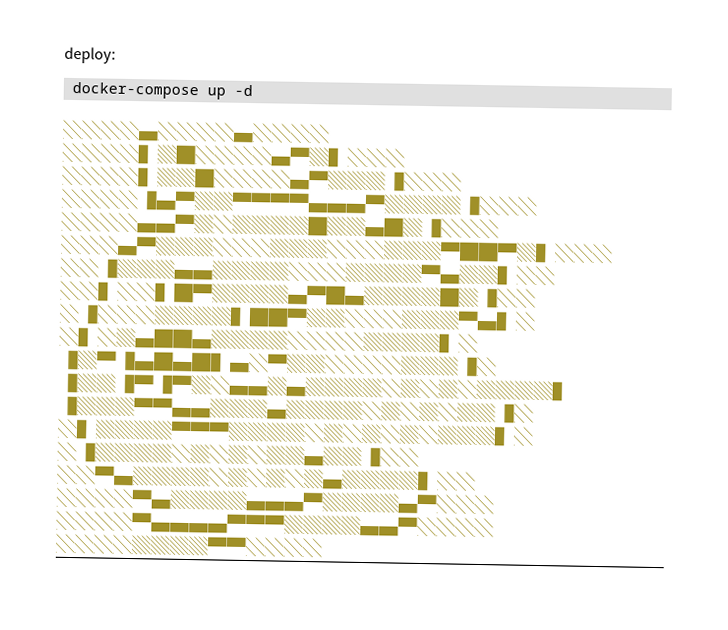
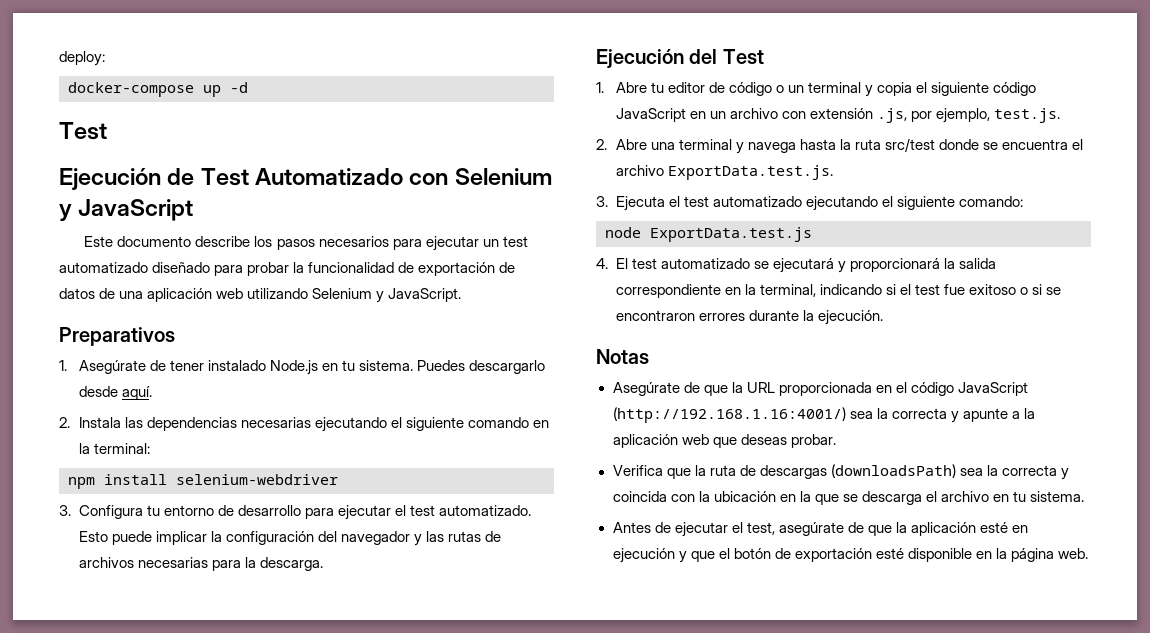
  docker-compose up -d
- ░░░░▄░░░░▄░░░░ ░░░░▌▒█░░░░▄▀▒▌░░░ ░░░░▌▒▒█░░░░▄▀▒▒▒▐░░░ ░░░░▐▄▀▒▒▀▀▀▀▄▄▄▀▒▒▒▒▐░░░ ░░░░▄▄▀▒░▒▒▒▒█▒▒▄█▒▐░░░ ░░░▄▀▒▒▒░░░▒▒▒░░░▒▒▒▀██▀▒▌░░░ ░░▐▒▒▒▄▄▒▒▒▒░░░▒▒▒▒▀▄▒▒▌░░ ░░▌░░▌█▀▒▒▒▒▄▀█▄▒▒▒▒█▒▐░░ ░▐░░░▒▒▒▒▌██▀▒▒░░░▒▒▒▀▄▌░ ░▌░▒▄██▄▒▒▒▒░░░░▒▒▒▒▌░ ▐▒▀▐▄█▄█▌▄░▀▒▒░░░░▒▒▒▐░ ▐▒▒▐▀▐▀▒░▄▄▒▄▒▒▒▒░▒░▒░▒▒▒▒▌ ▐▒▒▒▀▀▄▄▒▒▒▄▒▒▒▒░▒░▒░▒▒▐░ ░▌▒▒▒▒▀▀▀▒▒▒▒░▒░▒░▒░▒▒▒▌░ ░▐▒▒▒▒░▒░▒░▒▒▄▒▒▐░░ ░░▀▄▒▒▒▒░▒░▒░▒▄▒▒▒▒▌░░ ░░░░▀▄▒▒▒▒▄▄▄▀▒▒▒▒▄▀░░░ ░░░░▀▄▄▄▄▀▀▀▒▒▒▒▄▄▀░░░░ ░░░░▒▒▒▒▀▀░░░░
+ Test
+ Ejecución de Test Automatizado con Selenium y JavaScript
+ Este documento describe los pasos necesarios para ejecutar un test automatizado diseñado para probar la funcionalidad de exportación de datos de una aplicación web utilizando Selenium y JavaScript.
+ Preparativos
+ 1. Asegúrate de tener instalado Node.js en tu sistema. Puedes descargarlo desde aquí.
+ 2. Instala las dependencias necesarias ejecutando el siguiente comando en la terminal:
+ npm install selenium-webdriver
+ 3. Configura tu entorno de desarrollo para ejecutar el test automatizado. Esto puede implicar la configuración del navegador y las rutas de archivos necesarias para la descarga.
+ Ejecución del Test
+ 1. Abre tu editor de código o un terminal y copia el siguiente código JavaScript en un archivo con extensión .js, por ejemplo, test.js.
+ 2. Abre una terminal y navega hasta la ruta src/test donde se encuentra el archivo ExportData.test.js.
+ 3. Ejecuta el test automatizado ejecutando el siguiente comando:
+ node ExportData.test.js
+ 4. El test automatizado se ejecutará y proporcionará la salida correspondiente en la terminal, indicando si el test fue exitoso o si se encontraron errores durante la ejecución.
+ Notas
+ Asegúrate de que la URL proporcionada en el código JavaScript (http://192.168.1.16:4001/) sea la correcta y apunte a la aplicación web que deseas probar.
+ Verifica que la ruta de descargas (downloadsPath) sea la correcta y coincida con la ubicación en la que se descarga el archivo en tu sistema.
+ Antes de ejecutar el test, asegúrate de que la aplicación esté en ejecución y que el botón de exportación esté disponible en la página web.

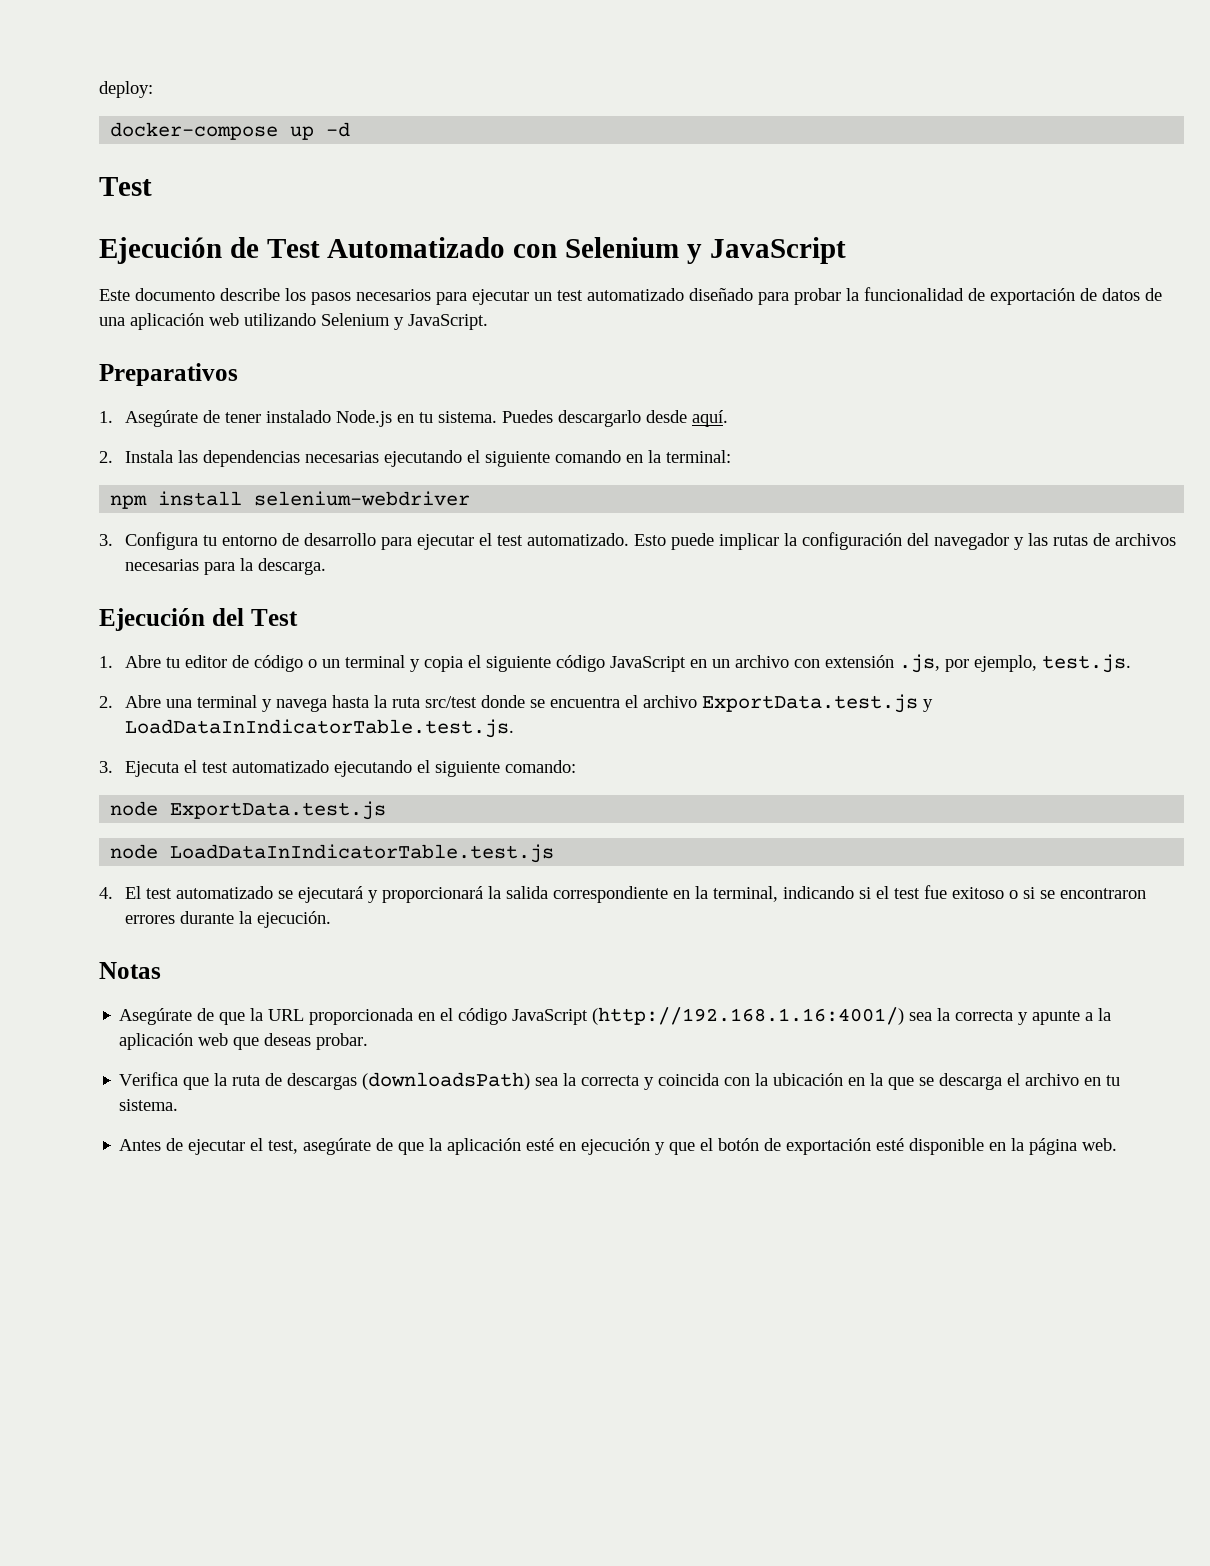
- 2. Abre una terminal y navega hasta la ruta src/test donde se encuentra el archivo ExportData.test.js.
+ 2. Abre una terminal y navega hasta la ruta src/test donde se encuentra el archivo ExportData.test.js y LoadDataInIndicatorTable.test.js.
+ node LoadDataInIndicatorTable.test.js

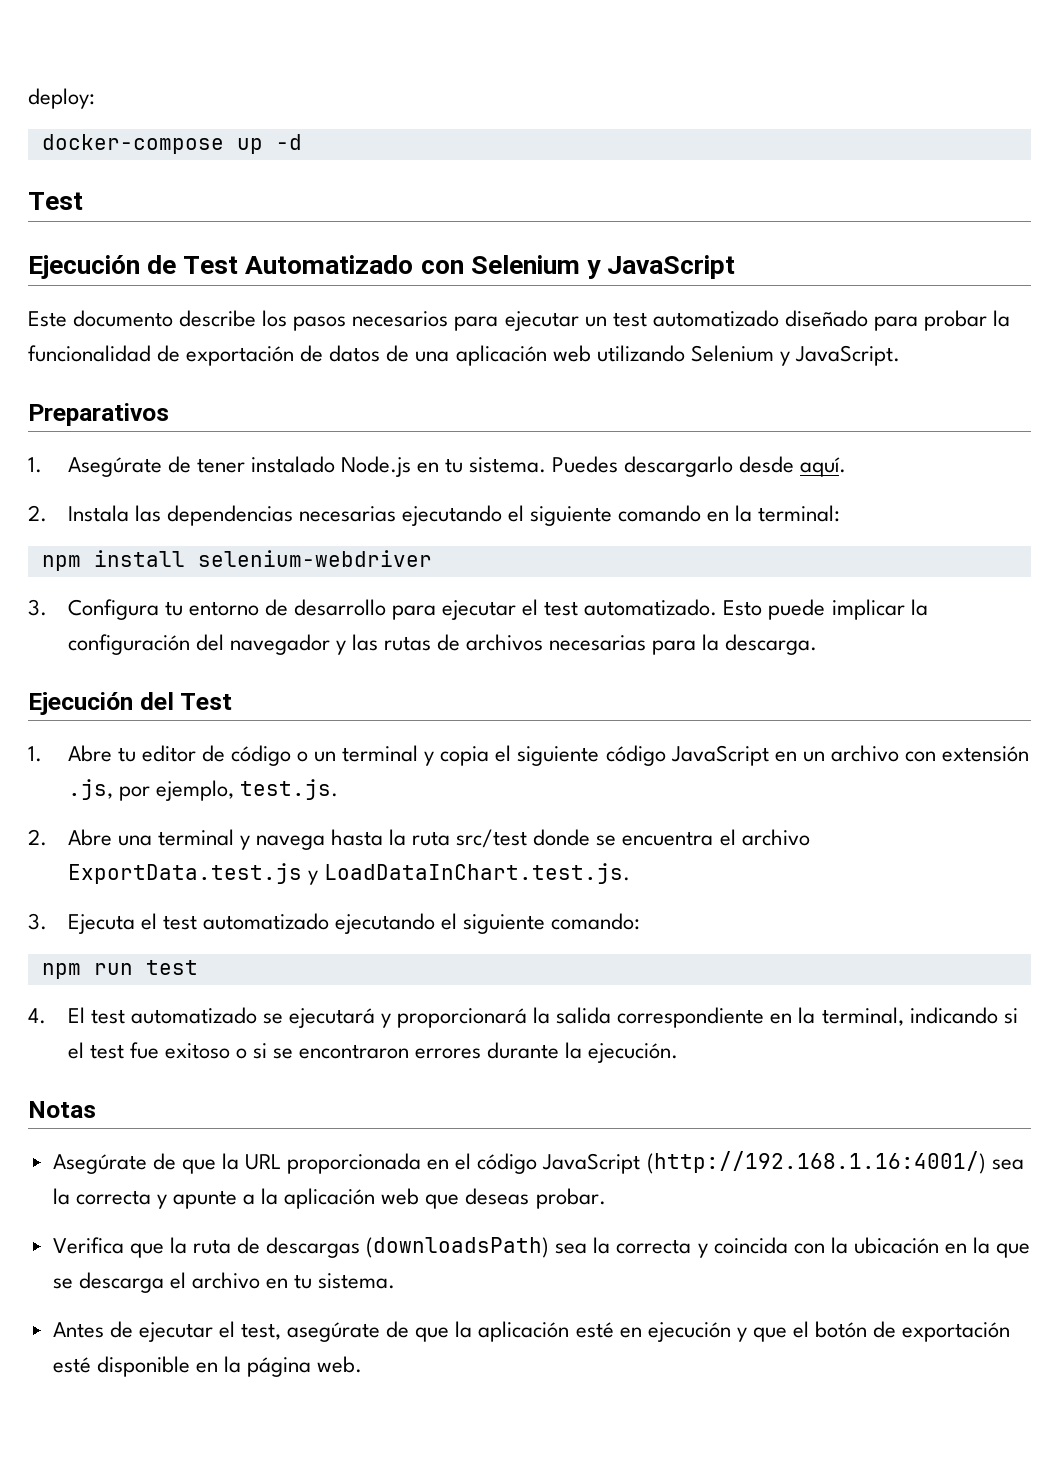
- 2. Abre una terminal y navega hasta la ruta src/test donde se encuentra el archivo ExportData.test.js y LoadDataInIndicatorTable.test.js.
+ 2. Abre una terminal y navega hasta la ruta src/test donde se encuentra el archivo ExportData.test.js y LoadDataInChart.test.js.
- node ExportData.test.js
- node LoadDataInIndicatorTable.test.js
+ npm run test

